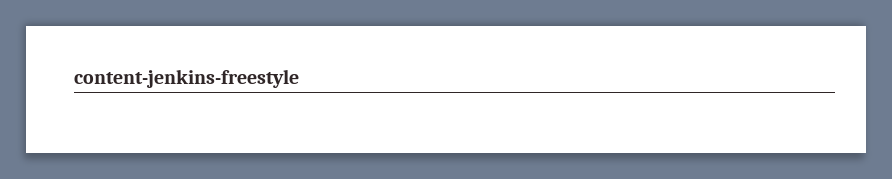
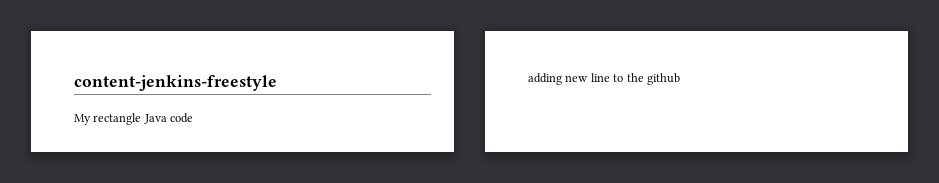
+ My rectangle Java code
+ adding new line to the github

